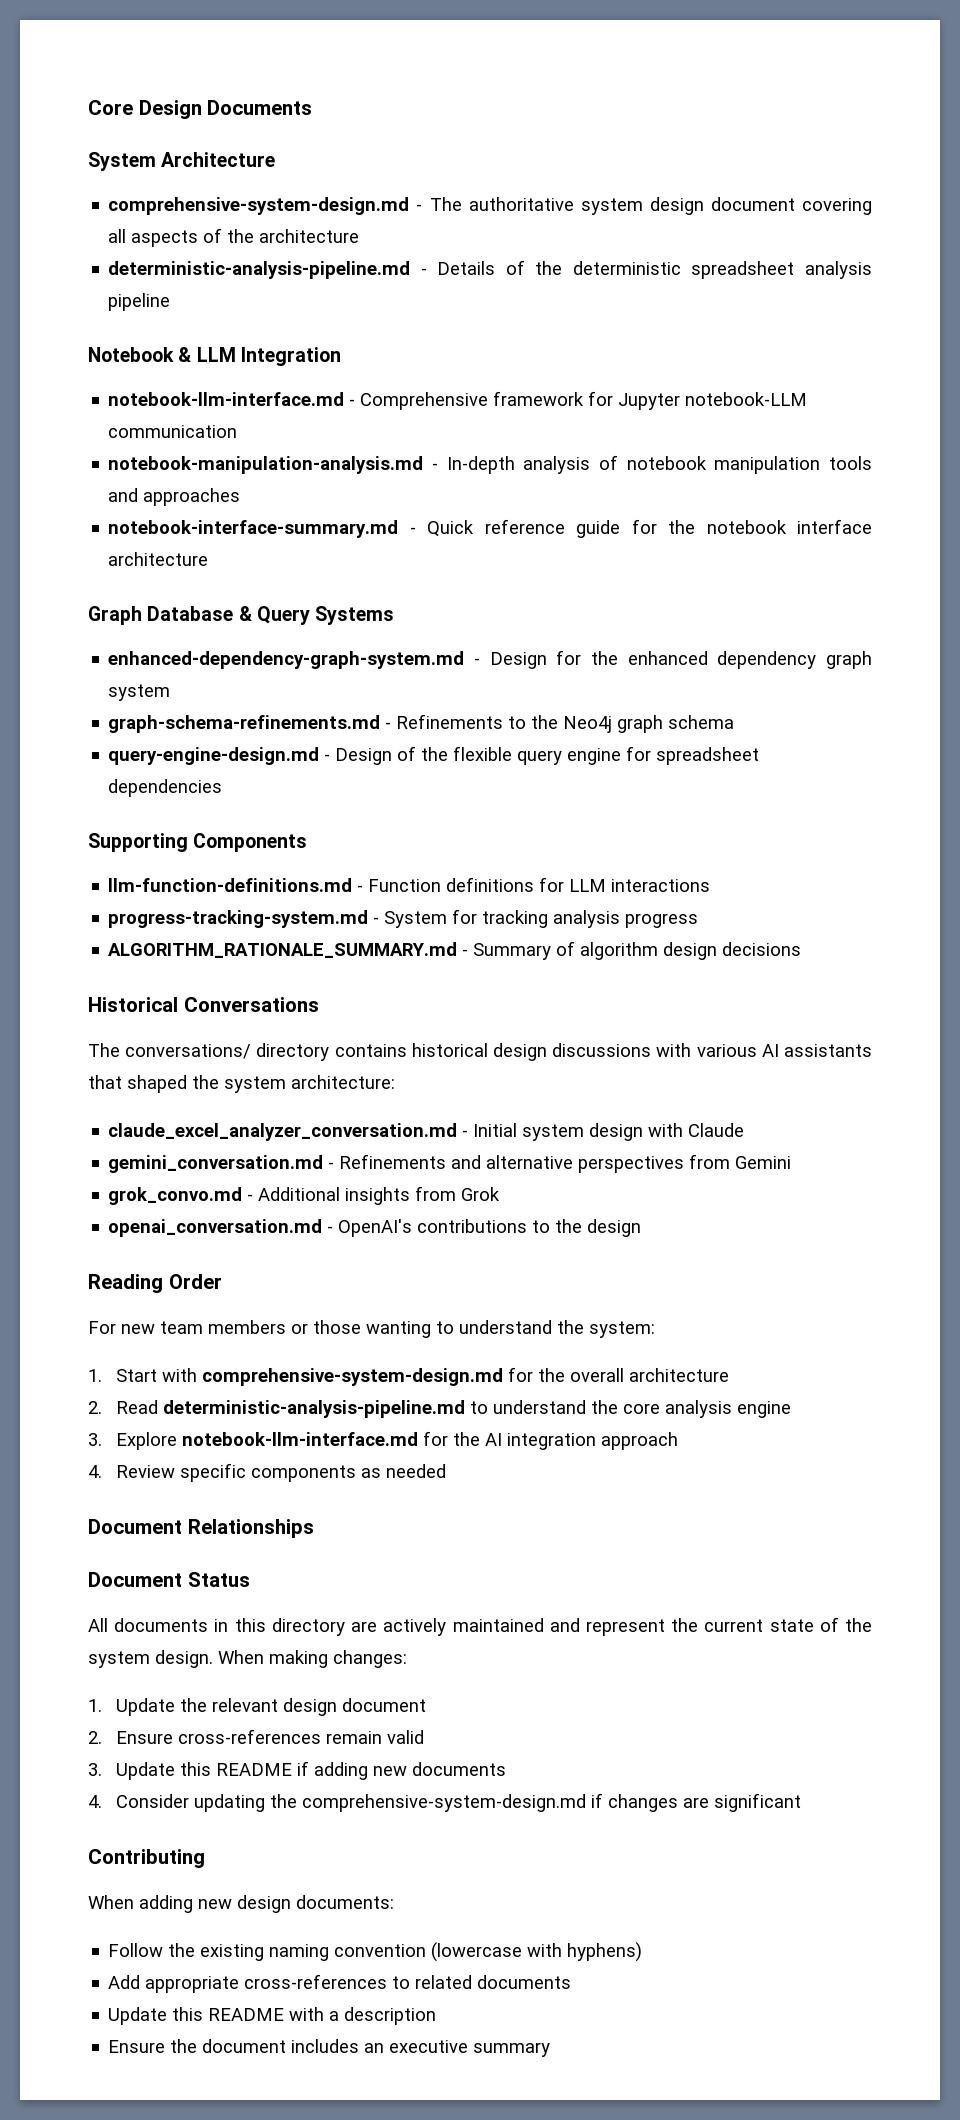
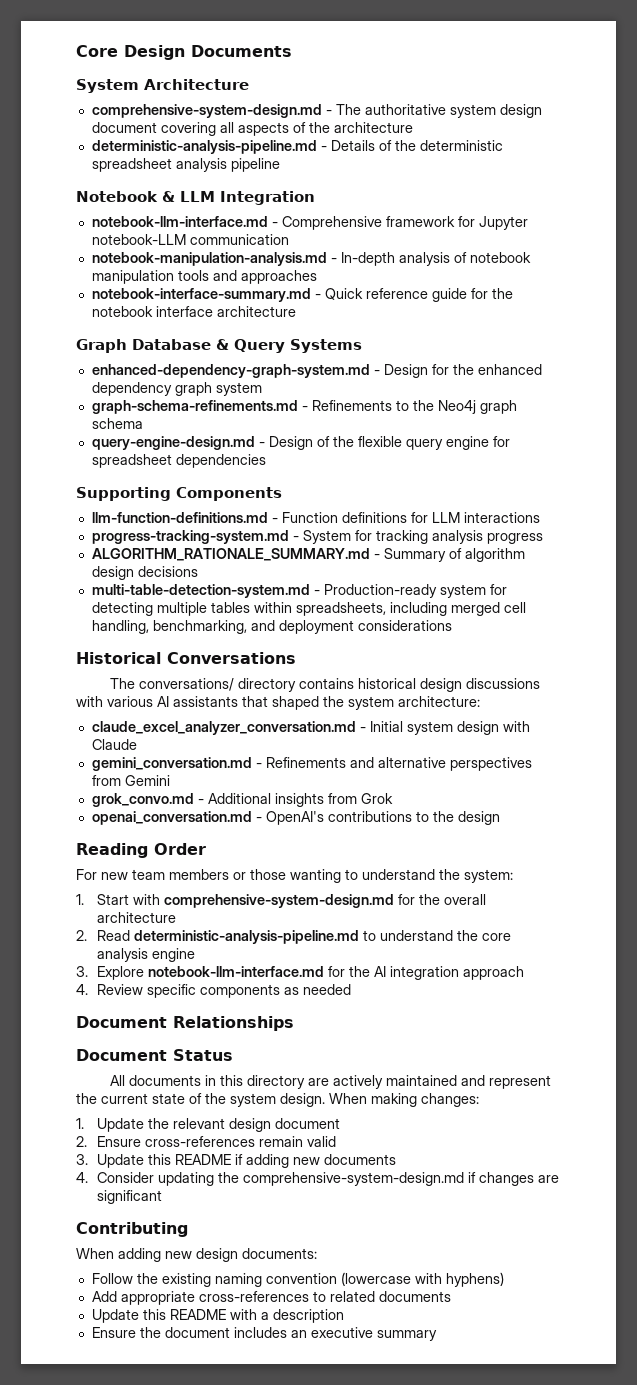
+ multi-table-detection-system.md - Production-ready system for detecting multiple tables within spreadsheets, including merged cell handling, benchmarking, and deployment considerations

